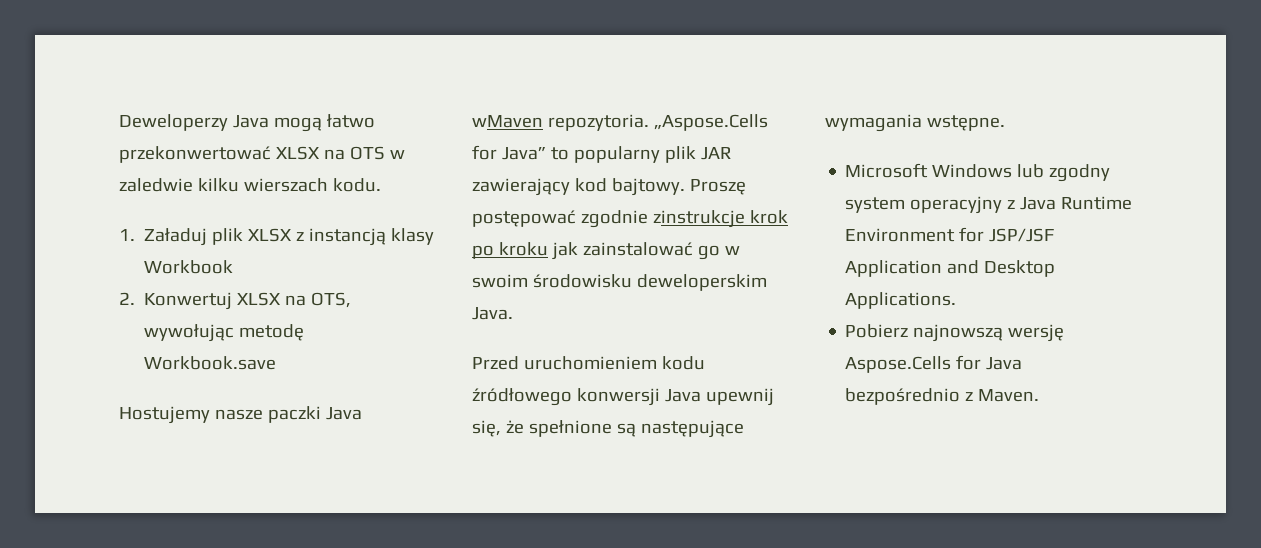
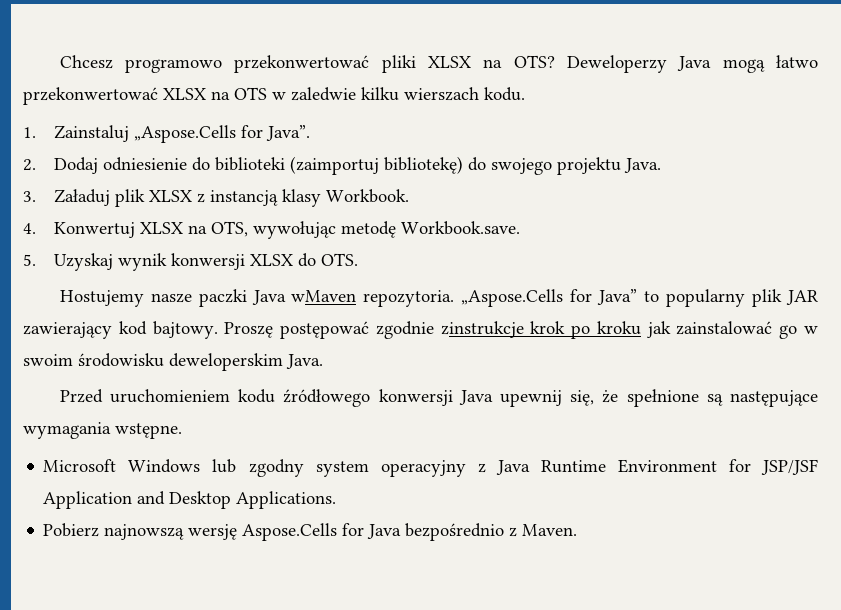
+ Chcesz programowo przekonwertować pliki XLSX na OTS?
- 1. Załaduj plik XLSX z instancją klasy Workbook
- 2. Konwertuj XLSX na OTS, wywołując metodę Workbook.save
+ 1. Zainstaluj „Aspose.Cells for Java”.
+ 2. Dodaj odniesienie do biblioteki (zaimportuj bibliotekę) do swojego projektu Java.
+ 3. Załaduj plik XLSX z instancją klasy Workbook.
+ 4. Konwertuj XLSX na OTS, wywołując metodę Workbook.save.
+ 5. Uzyskaj wynik konwersji XLSX do OTS.

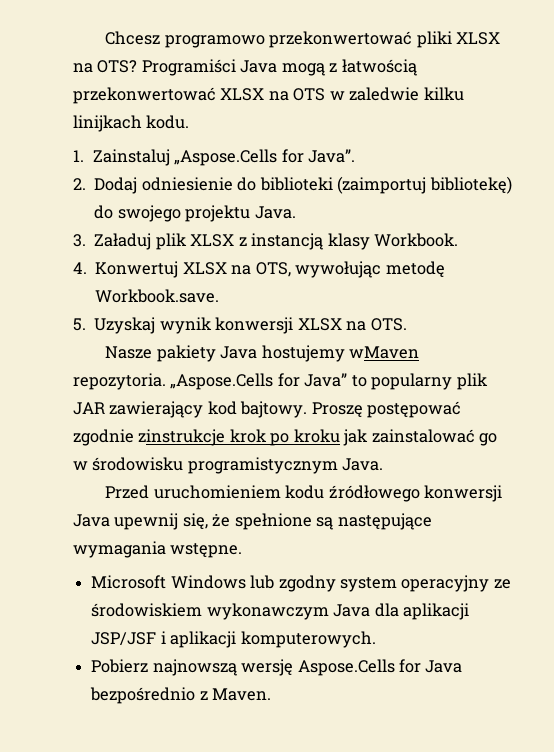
- Deweloperzy Java mogą łatwo przekonwertować XLSX na OTS w zaledwie kilku wierszach kodu.
+ Programiści Java mogą z łatwością przekonwertować XLSX na OTS w zaledwie kilku linijkach kodu.
- 5. Uzyskaj wynik konwersji XLSX do OTS.
+ 5. Uzyskaj wynik konwersji XLSX na OTS.
- Hostujemy nasze paczki Java wMaven repozytoria.
+ Nasze pakiety Java hostujemy wMaven repozytoria.
- Proszę postępować zgodnie zinstrukcje krok po kroku jak zainstalować go w swoim środowisku deweloperskim Java.
+ Proszę postępować zgodnie zinstrukcje krok po kroku jak zainstalować go w środowisku programistycznym Java.
- Microsoft Windows lub zgodny system operacyjny z Java Runtime Environment for JSP/JSF Application and Desktop Applications.
+ Microsoft Windows lub zgodny system operacyjny ze środowiskiem wykonawczym Java dla aplikacji JSP/JSF i aplikacji komputerowych.

